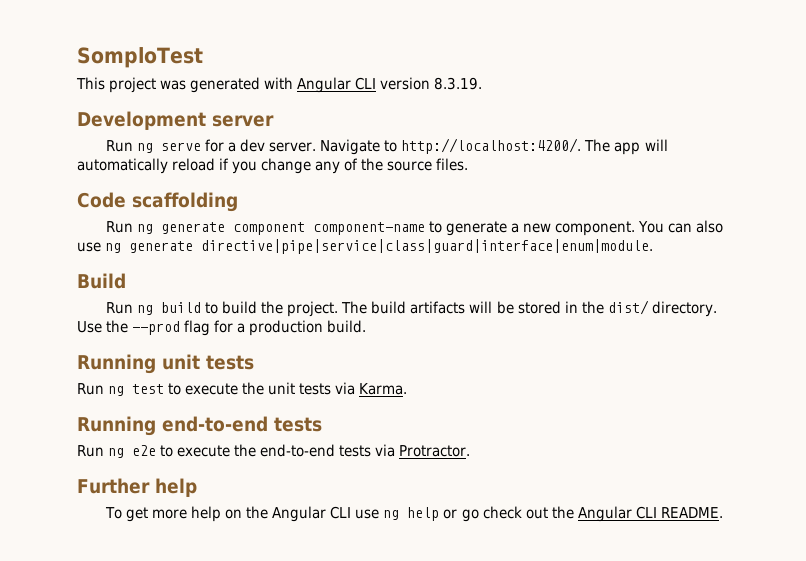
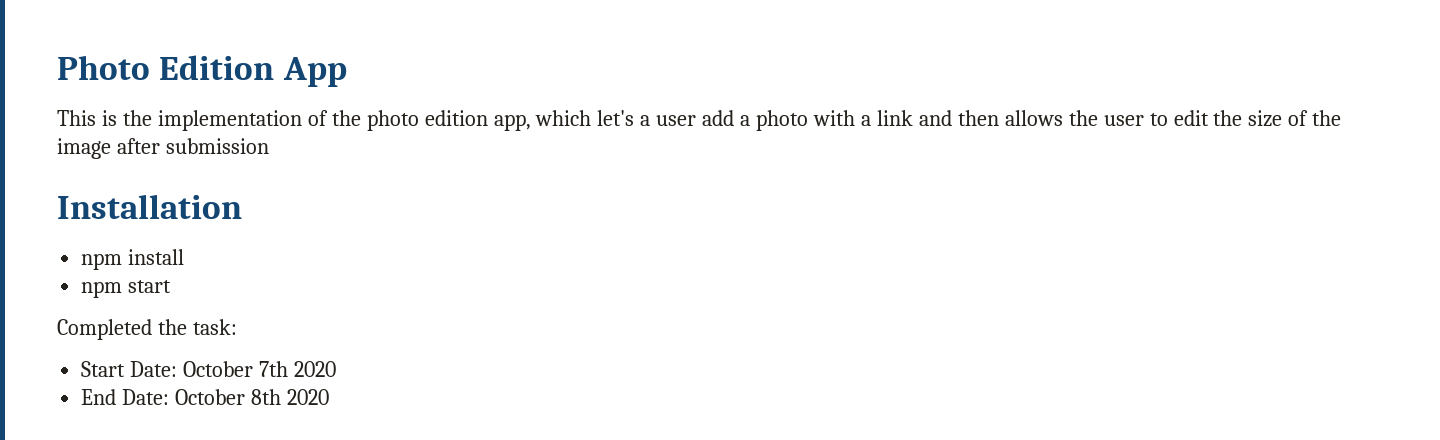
- SomploTest
- This project was generated with Angular CLI version 8.3.19.
- Development server
- Run ng serve for a dev server. Navigate to http://localhost:4200/. The app will automatically reload if you change any of the source files.
- Code scaffolding
- Run ng generate component component-name to generate a new component. You can also use ng generate directive|pipe|service|class|guard|interface|enum|module.
- Build
- Run ng build to build the project. The build artifacts will be stored in the dist/ directory. Use the --prod flag for a production build.
- Running unit tests
- Run ng test to execute the unit tests via Karma.
- Running end-to-end tests
- Run ng e2e to execute the end-to-end tests via Protractor.
- Further help
- To get more help on the Angular CLI use ng help or go check out the Angular CLI README.
+ Photo Edition App
+ This is the implementation of the photo edition app, which let's a user add a photo with a link and then allows the user to edit the size of the image after submission
+ Installation
+ npm install
+ npm start
+ Completed the task:
+ Start Date: October 7th 2020
+ End Date: October 8th 2020

